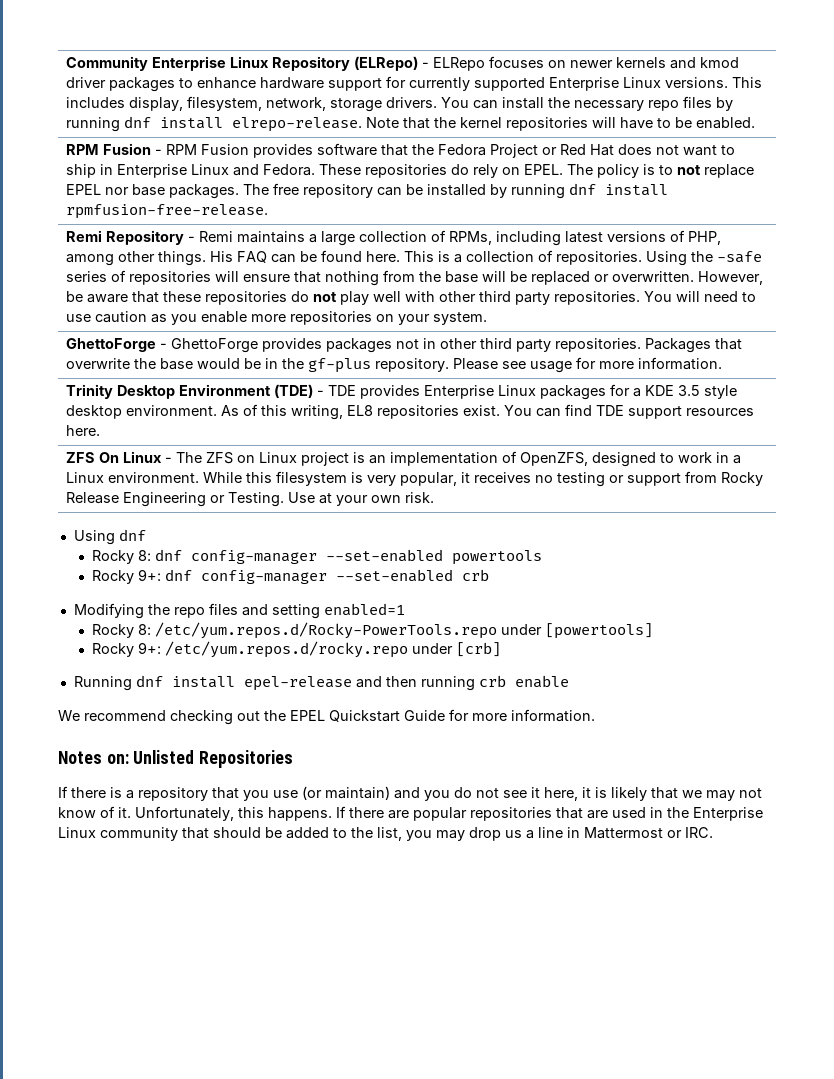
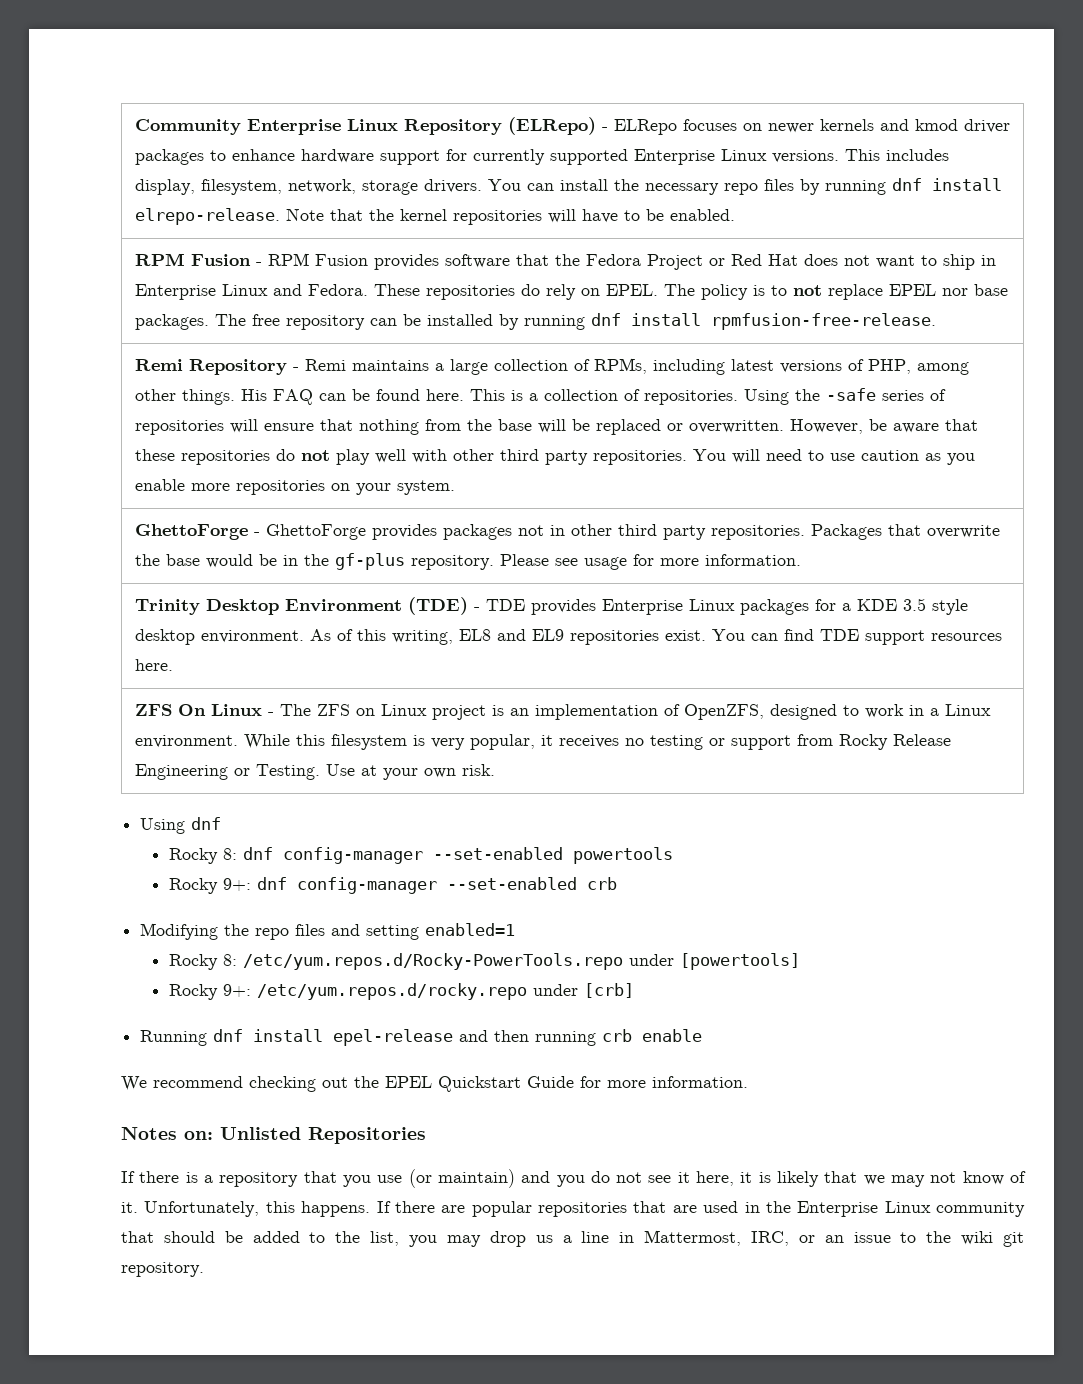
- Trinity Desktop Environment (TDE) - TDE provides Enterprise Linux packages for a KDE 3.5 style desktop environment. As of this writing, EL8 repositories exist. You can find TDE support resources here.
+ Trinity Desktop Environment (TDE) - TDE provides Enterprise Linux packages for a KDE 3.5 style desktop environment. As of this writing, EL8 and EL9 repositories exist. You can find TDE support resources here.
- If there are popular repositories that are used in the Enterprise Linux community that should be added to the list, you may drop us a line in Mattermost or IRC.
+ If there are popular repositories that are used in the Enterprise Linux community that should be added to the list, you may drop us a line in Mattermost, IRC, or an issue to the wiki git repository.

